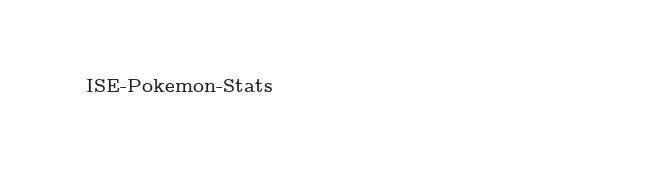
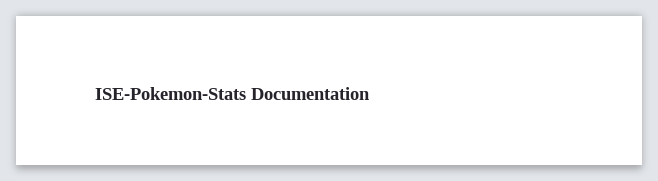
- ISE-Pokemon-Stats
+ ISE-Pokemon-Stats Documentation

